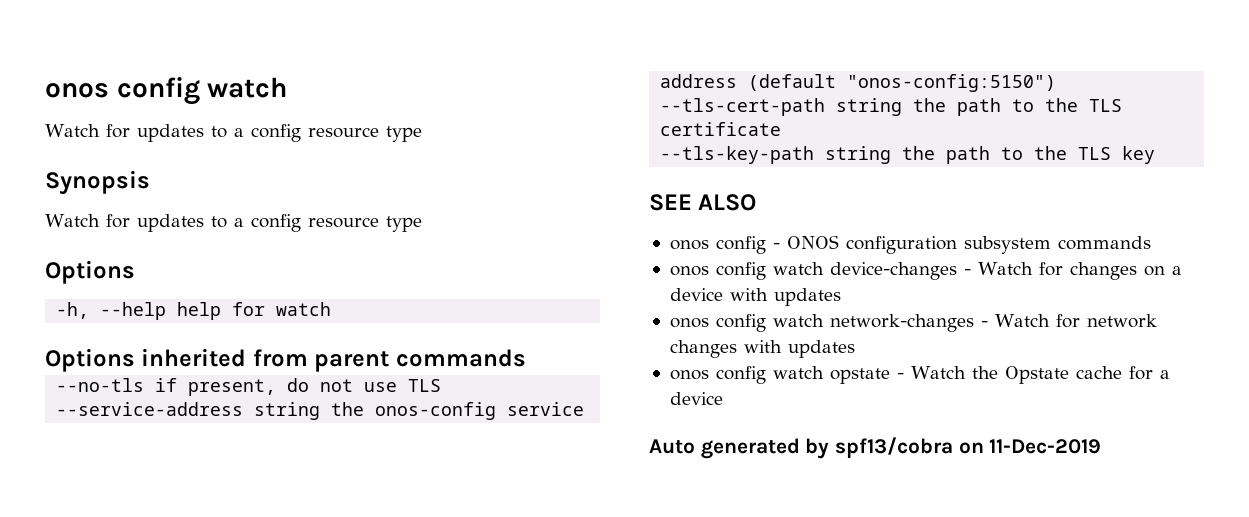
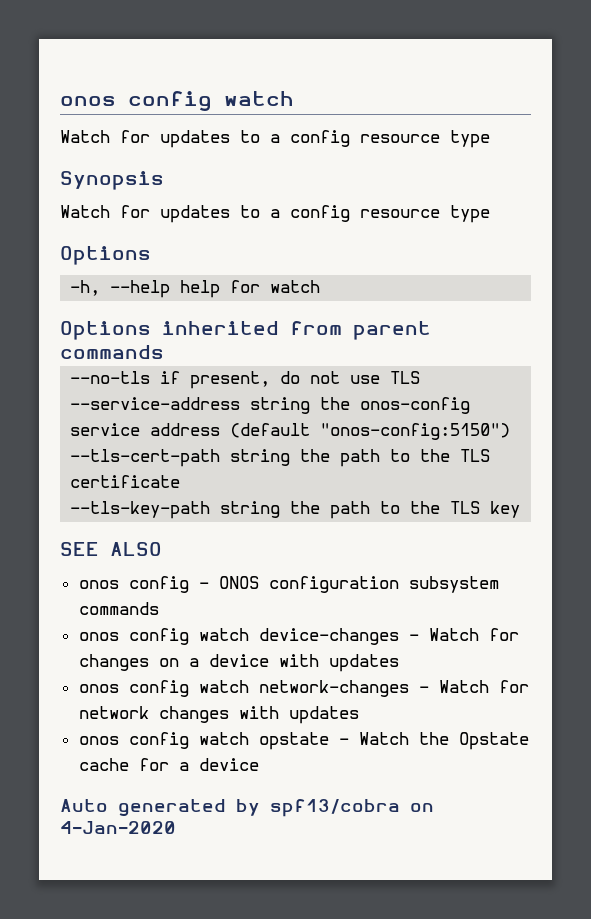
- Auto generated by spf13/cobra on 11-Dec-2019
+ Auto generated by spf13/cobra on 4-Jan-2020

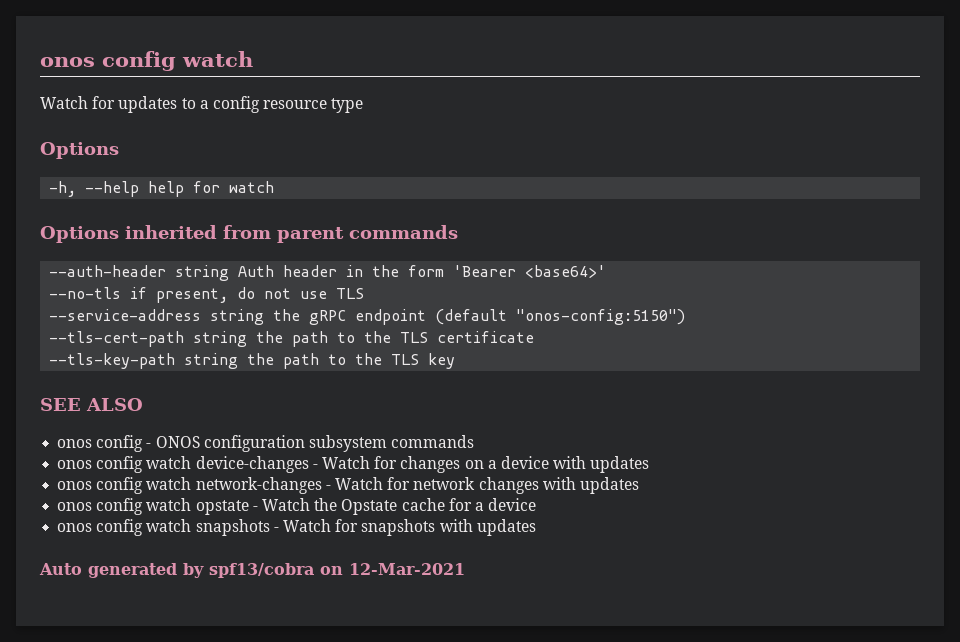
- Synopsis
- Watch for updates to a config resource type
+ --auth-header string Auth header in the form 'Bearer <base64>'
- --service-address string the onos-config service address (default "onos-config:5150")
+ --service-address string the gRPC endpoint (default "onos-config:5150")
+ onos config watch snapshots - Watch for snapshots with updates
- Auto generated by spf13/cobra on 4-Jan-2020
+ Auto generated by spf13/cobra on 12-Mar-2021

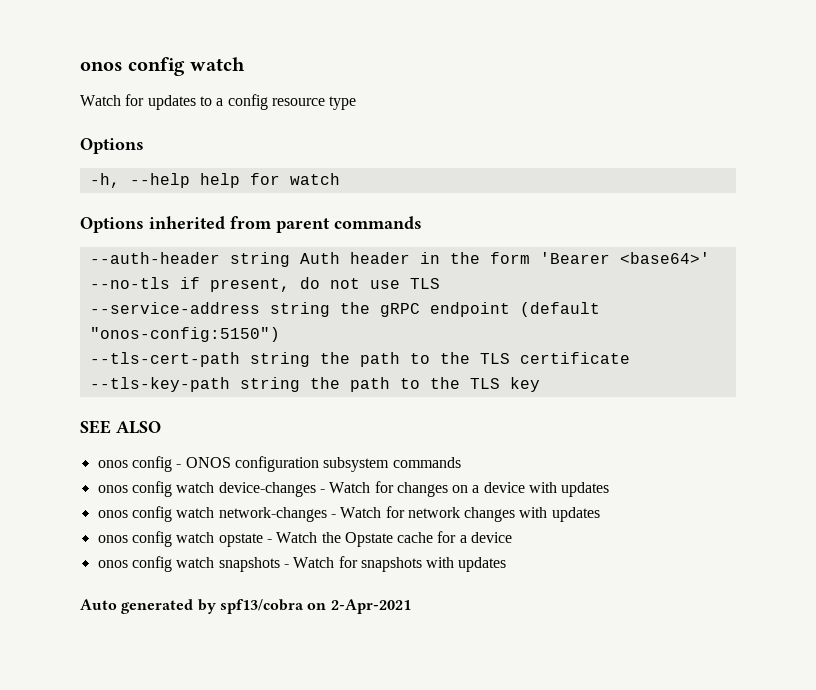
- Auto generated by spf13/cobra on 12-Mar-2021
+ Auto generated by spf13/cobra on 2-Apr-2021

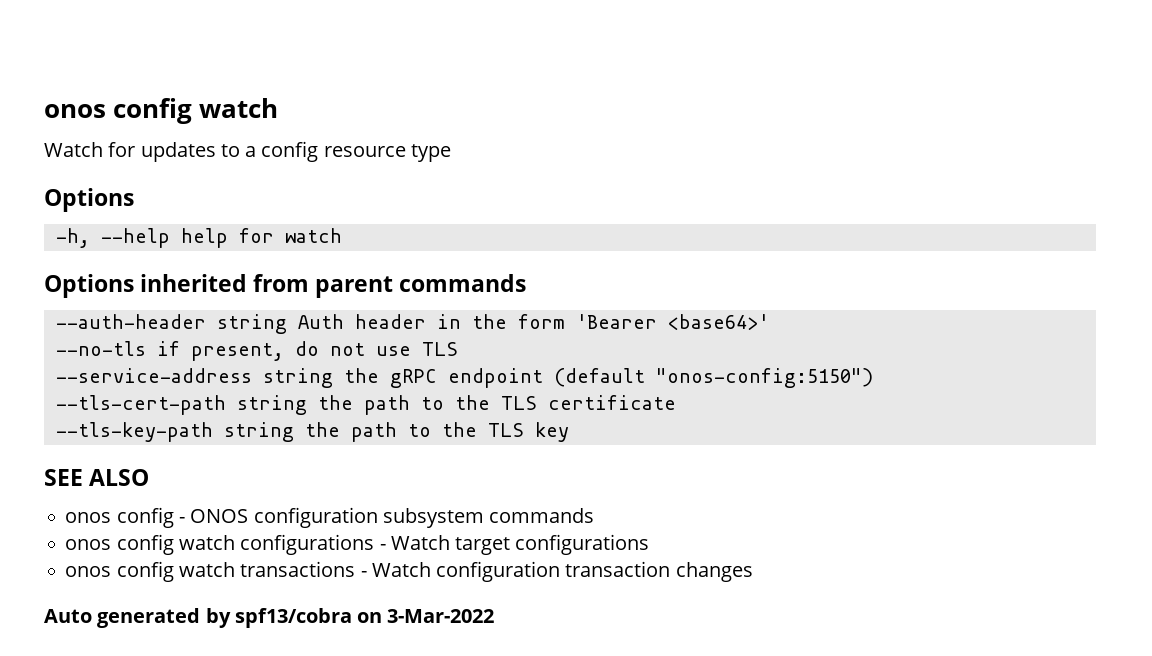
- onos config watch device-changes - Watch for changes on a device with updates
- onos config watch network-changes - Watch for network changes with updates
- onos config watch opstate - Watch the Opstate cache for a device
- onos config watch snapshots - Watch for snapshots with updates
+ onos config watch configurations - Watch target configurations
+ onos config watch transactions - Watch configuration transaction changes
- Auto generated by spf13/cobra on 2-Apr-2021
+ Auto generated by spf13/cobra on 3-Mar-2022

